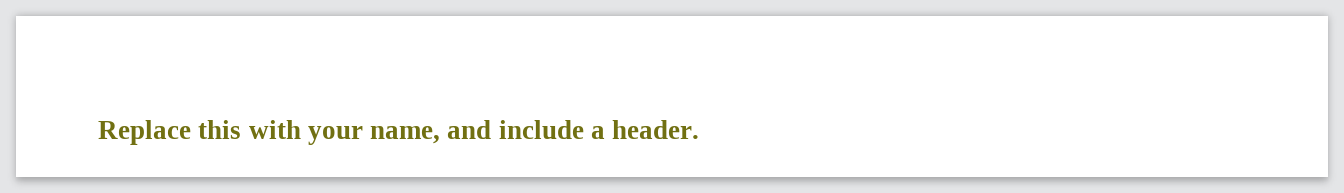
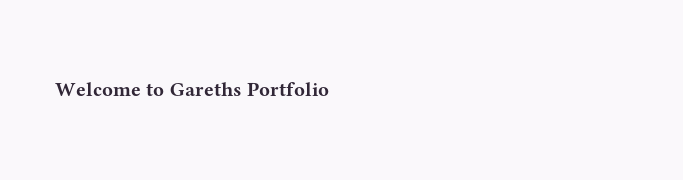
- Replace this with your name, and include a header.
+ Welcome to Gareths Portfolio

